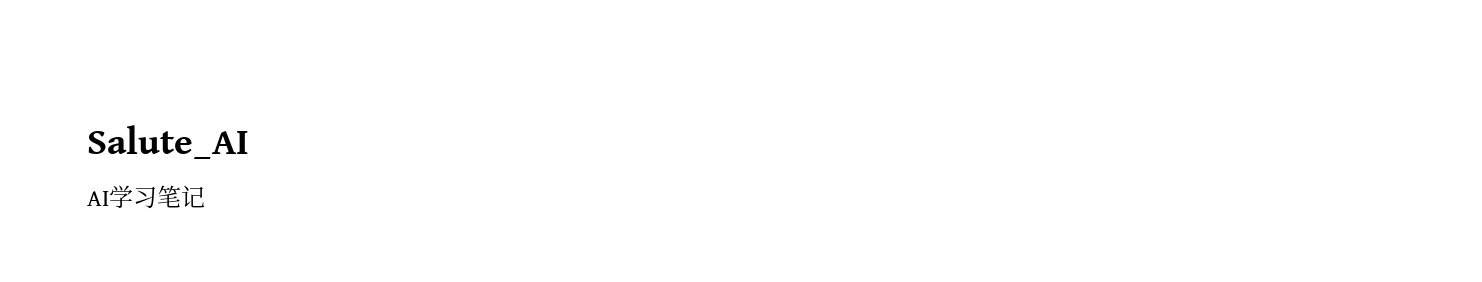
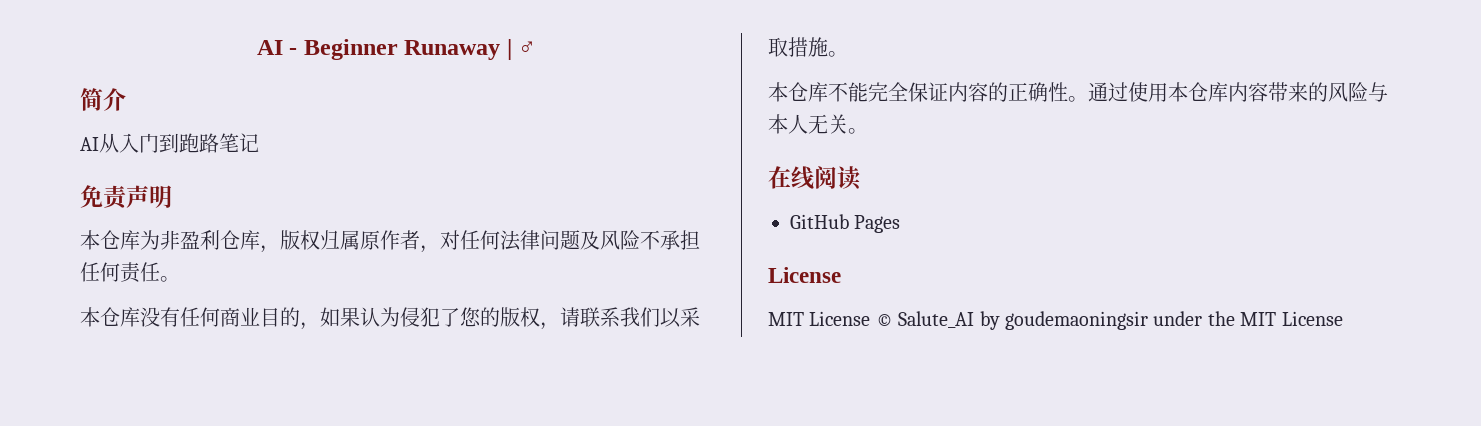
- Salute_AI
- AI学习笔记
+ AI - Beginner Runaway | ♂
+ 简介
+ AI从入门到跑路笔记
+ 免责声明
+ 本仓库为非盈利仓库，版权归属原作者，对任何法律问题及风险不承担任何责任。
+ 本仓库没有任何商业目的，如果认为侵犯了您的版权，请联系我们以采取措施。
+ 本仓库不能完全保证内容的正确性。通过使用本仓库内容带来的风险与本人无关。
+ 在线阅读
+ GitHub Pages
+ License
+ MIT License © Salute_AI by goudemaoningsir under the MIT License

